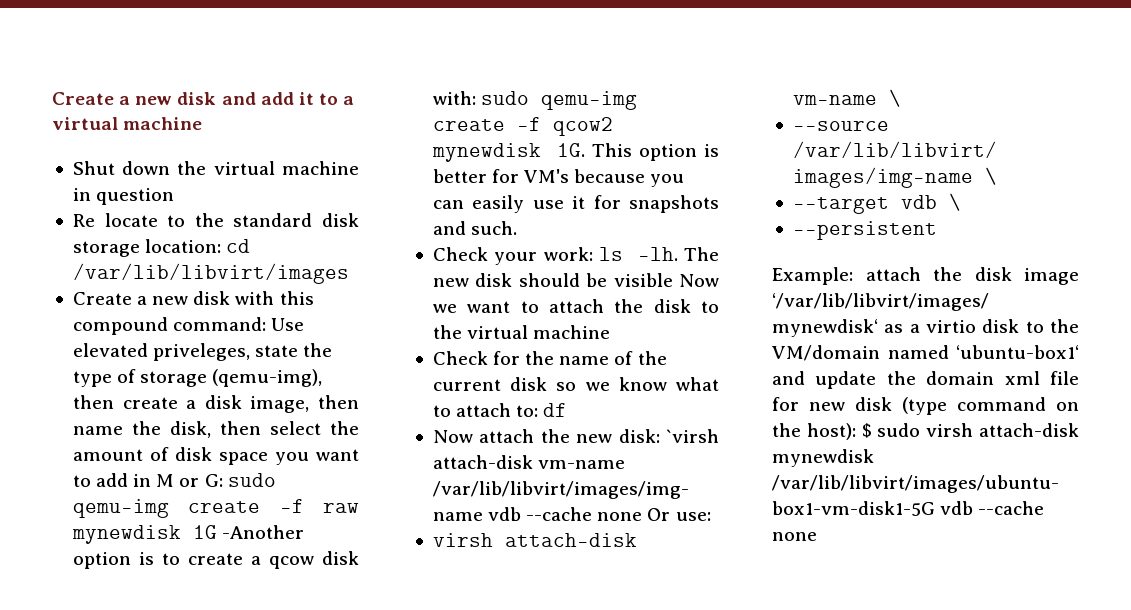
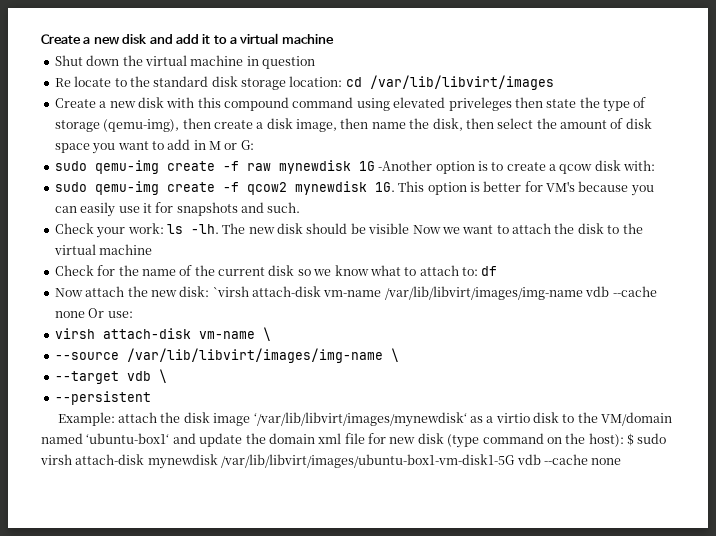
- Create a new disk with this compound command: Use elevated priveleges, state the type of storage (qemu-img), then create a disk image, then name the disk, then select the amount of disk space you want to add in M or G: sudo qemu-img create -f raw mynewdisk 1G -Another option is to create a qcow disk with: sudo qemu-img create -f qcow2 mynewdisk 1G.
+ Create a new disk with this compound command using elevated priveleges then state the type of storage (qemu-img), then create a disk image, then name the disk, then select the amount of disk space you want to add in M or G:
+ sudo qemu-img create -f raw mynewdisk 1G -Another option is to create a qcow disk with:
+ sudo qemu-img create -f qcow2 mynewdisk 1G.

